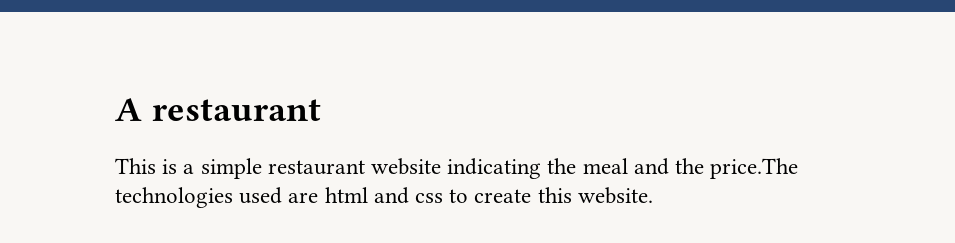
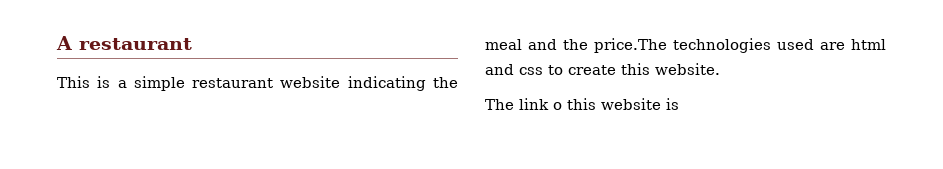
+ The link o this website is

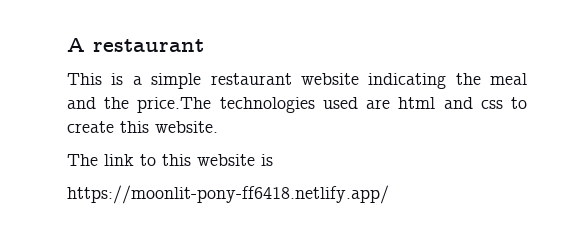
- The link o this website is
+ The link to this website is
+ https://moonlit-pony-ff6418.netlify.app/

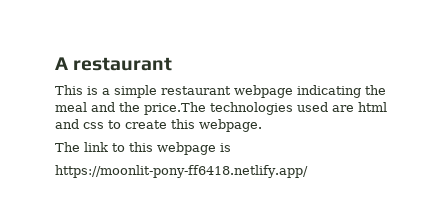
- This is a simple restaurant website indicating the meal and the price.The technologies used are html and css to create this website.
+ This is a simple restaurant webpage indicating the meal and the price.The technologies used are html and css to create this webpage.
- The link to this website is
+ The link to this webpage is

